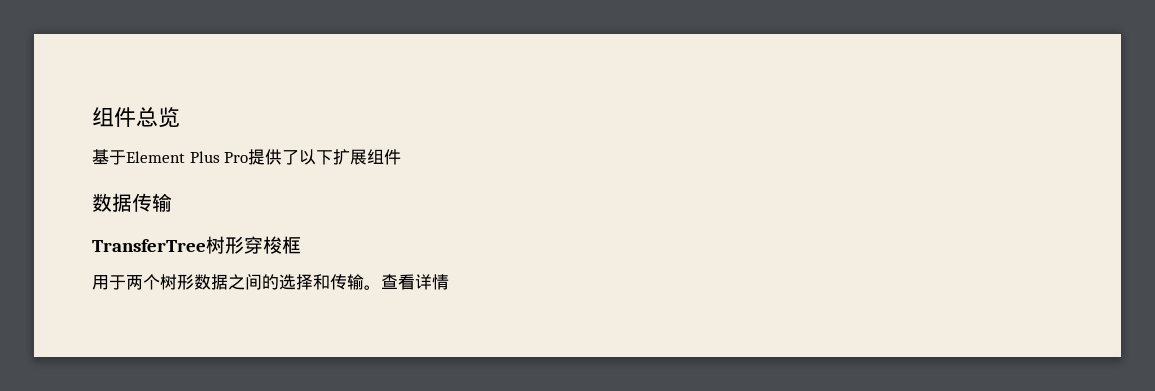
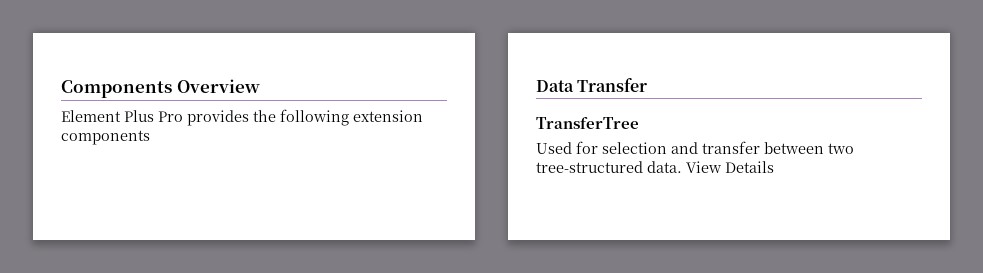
- 组件总览
- 基于Element Plus Pro提供了以下扩展组件
- 数据传输
- TransferTree树形穿梭框
- 用于两个树形数据之间的选择和传输。查看详情
+ Components Overview
+ Element Plus Pro provides the following extension components
+ Data Transfer
+ TransferTree
+ Used for selection and transfer between two tree-structured data. View Details

